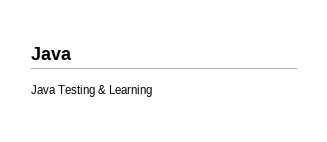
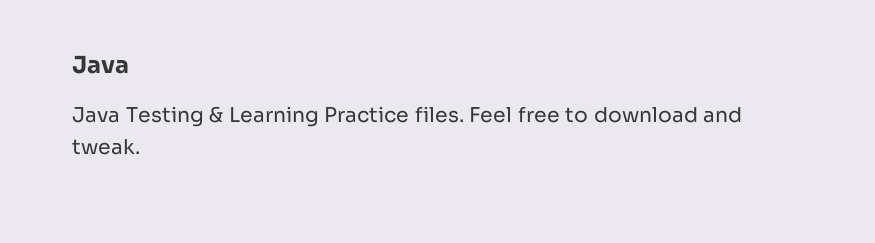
- Java Testing & Learning
+ Java Testing & Learning Practice files. Feel free to download and tweak.

